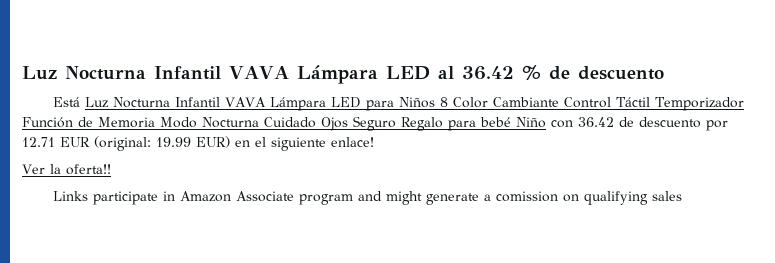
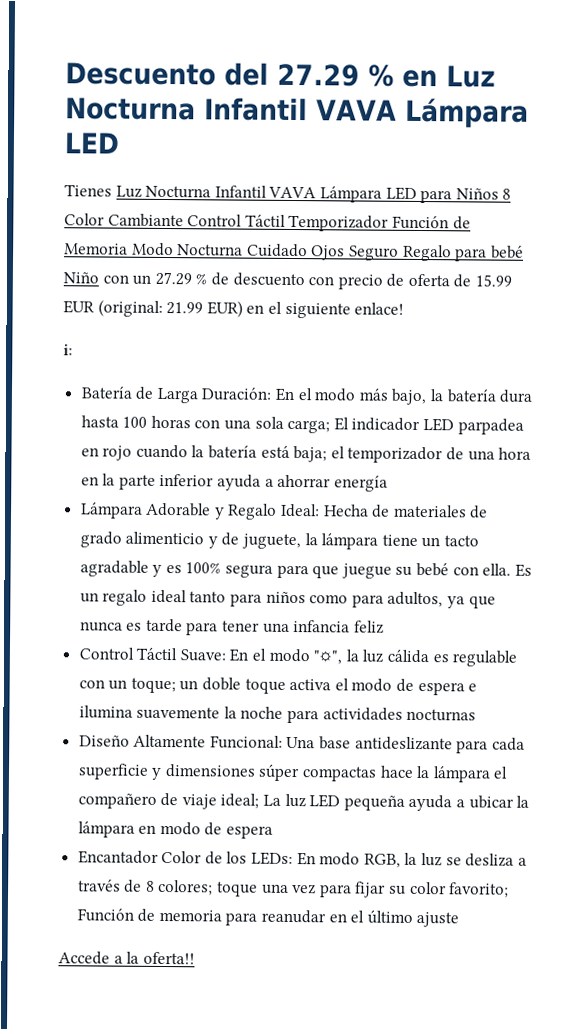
- Luz Nocturna Infantil VAVA Lámpara LED al 36.42 % de descuento
- Está Luz Nocturna Infantil VAVA Lámpara LED para Niños 8 Color Cambiante Control Táctil Temporizador Función de Memoria Modo Nocturna Cuidado Ojos Seguro Regalo para bebé Niño con 36.42 de descuento por 12.71 EUR (original: 19.99 EUR) en el siguiente enlace!
+ Descuento del 27.29 % en Luz Nocturna Infantil VAVA Lámpara LED
+ Tienes Luz Nocturna Infantil VAVA Lámpara LED para Niños 8 Color Cambiante Control Táctil Temporizador Función de Memoria Modo Nocturna Cuidado Ojos Seguro Regalo para bebé Niño con un 27.29 % de descuento con precio de oferta de 15.99 EUR (original: 21.99 EUR) en el siguiente enlace!
- Ver la oferta!!
- Links participate in Amazon Associate program and might generate a comission on qualifying sales
+ ℹ:
+ Batería de Larga Duración: En el modo más bajo, la batería dura hasta 100 horas con una sola carga; El indicador LED parpadea en rojo cuando la batería está baja; el temporizador de una hora en la parte inferior ayuda a ahorrar energía
+ Lámpara Adorable y Regalo Ideal: Hecha de materiales de grado alimenticio y de juguete, la lámpara tiene un tacto agradable y es 100% segura para que juegue su bebé con ella. Es un regalo ideal tanto para niños como para adultos, ya que nunca es tarde para tener una infancia feliz
+ Control Táctil Suave: En el modo "☼", la luz cálida es regulable con un toque; un doble toque activa el modo de espera e ilumina suavemente la noche para actividades nocturnas
+ Diseño Altamente Funcional: Una base antideslizante para cada superficie y dimensiones súper compactas hace la lámpara el compañero de viaje ideal; La luz LED pequeña ayuda a ubicar la lámpara en modo de espera
+ Encantador Color de los LEDs: En modo RGB, la luz se desliza a través de 8 colores; toque una vez para fijar su color favorito; Función de memoria para reanudar en el último ajuste
+ Accede a la oferta!!

